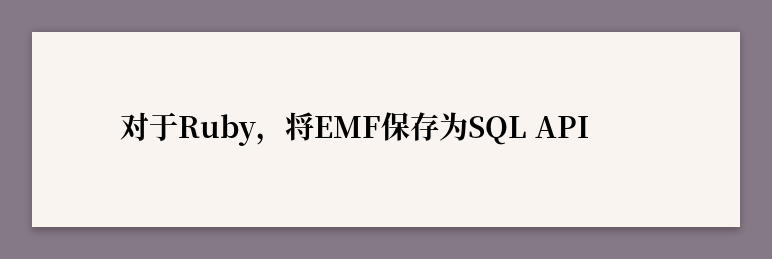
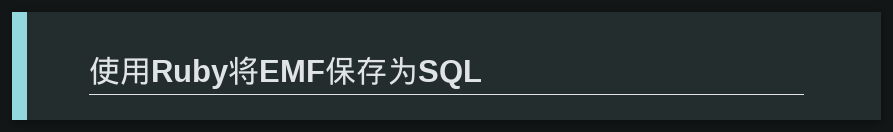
- 对于Ruby，将EMF保存为SQL API
+ 使用Ruby将EMF保存为SQL

